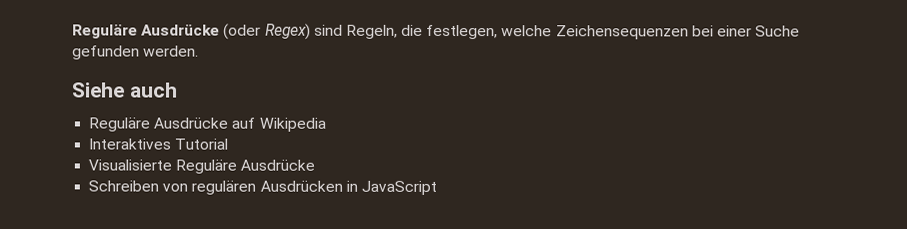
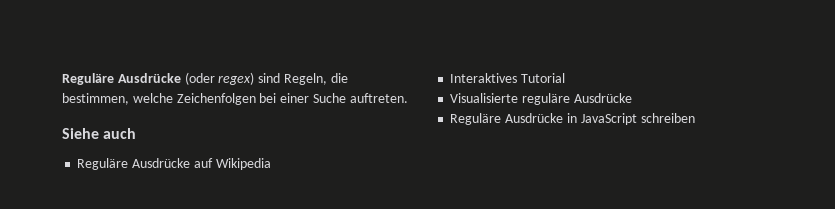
- Reguläre Ausdrücke (oder Regex) sind Regeln, die festlegen, welche Zeichensequenzen bei einer Suche gefunden werden.
+ Reguläre Ausdrücke (oder regex) sind Regeln, die bestimmen, welche Zeichenfolgen bei einer Suche auftreten.
- Visualisierte Reguläre Ausdrücke
- Schreiben von regulären Ausdrücken in JavaScript
+ Visualisierte reguläre Ausdrücke
+ Reguläre Ausdrücke in JavaScript schreiben

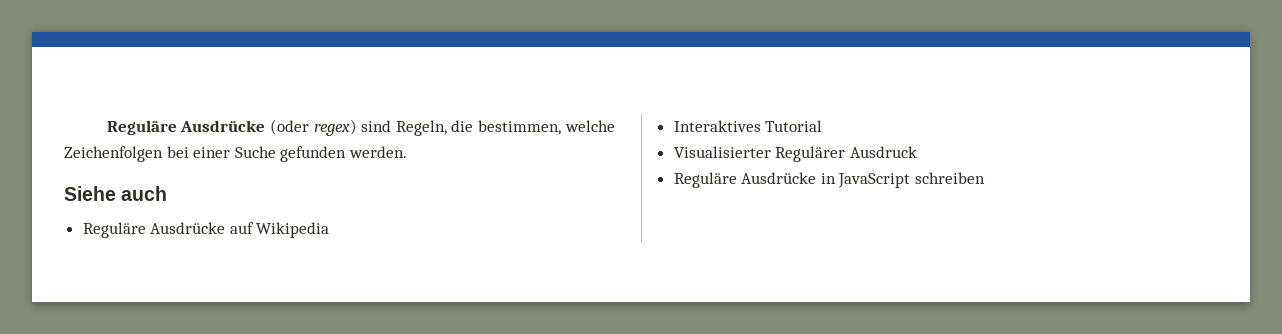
- Reguläre Ausdrücke (oder regex) sind Regeln, die bestimmen, welche Zeichenfolgen bei einer Suche auftreten.
+ Reguläre Ausdrücke (oder regex) sind Regeln, die bestimmen, welche Zeichenfolgen bei einer Suche gefunden werden.
- Visualisierte reguläre Ausdrücke
+ Visualisierter Regulärer Ausdruck

